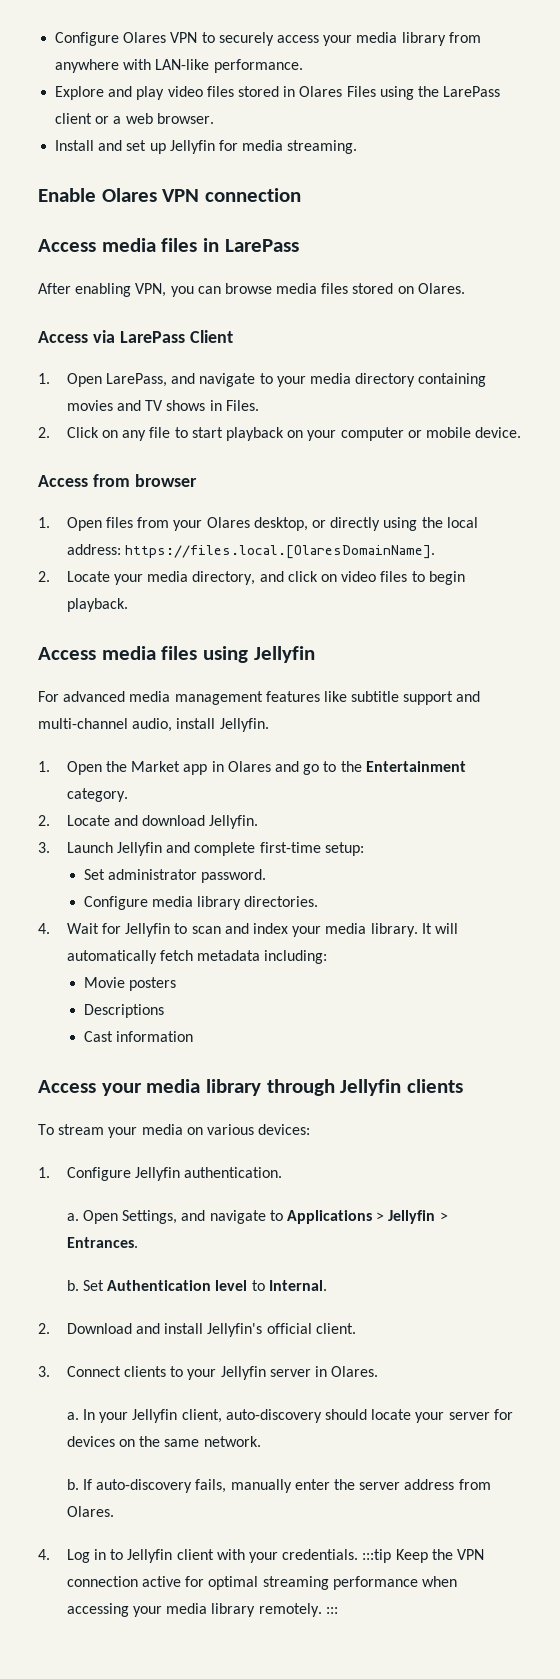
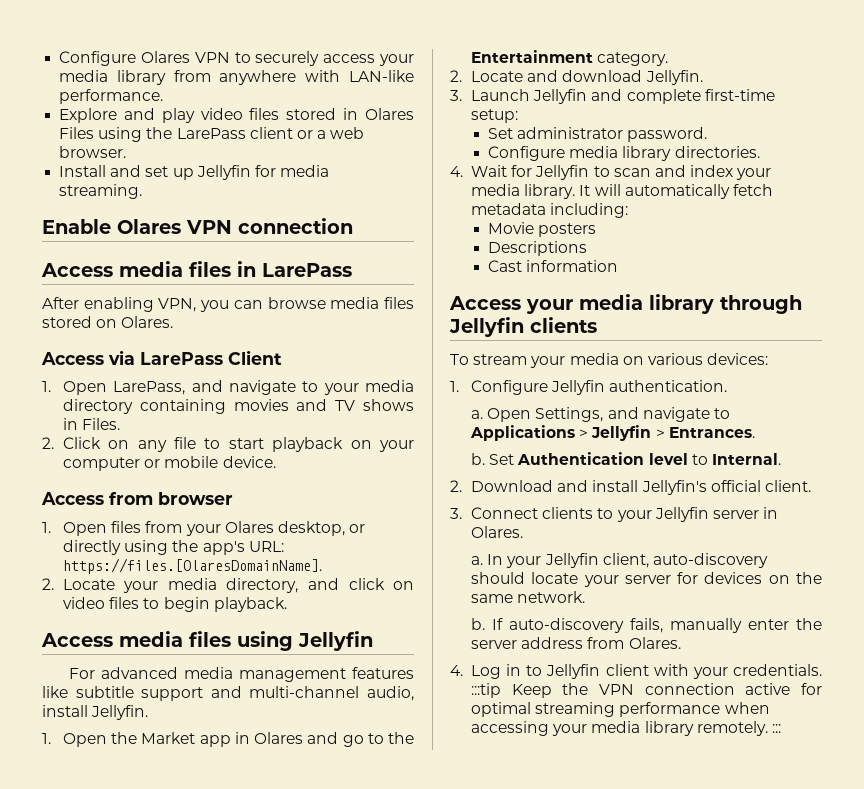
- 1. Open files from your Olares desktop, or directly using the local address: https://files.local.[OlaresDomainName].
+ 1. Open files from your Olares desktop, or directly using the app's URL: https://files.[OlaresDomainName].

